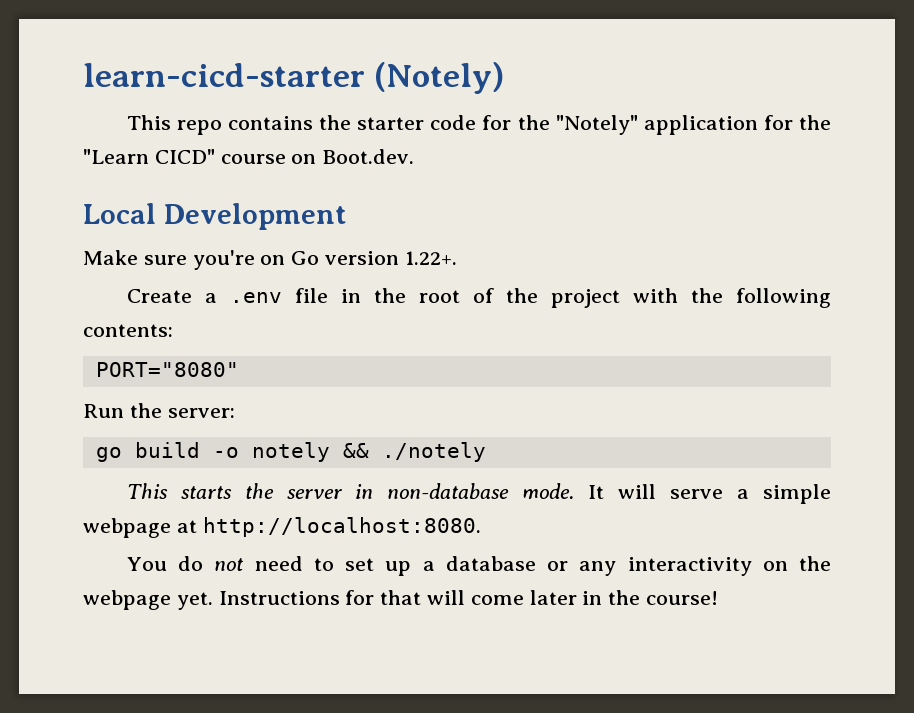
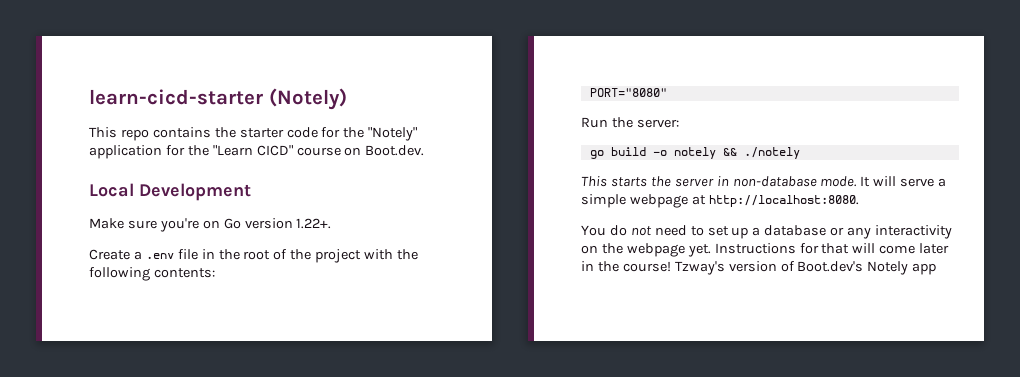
+ Tzway's version of Boot.dev's Notely app

